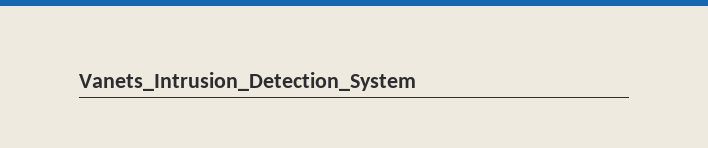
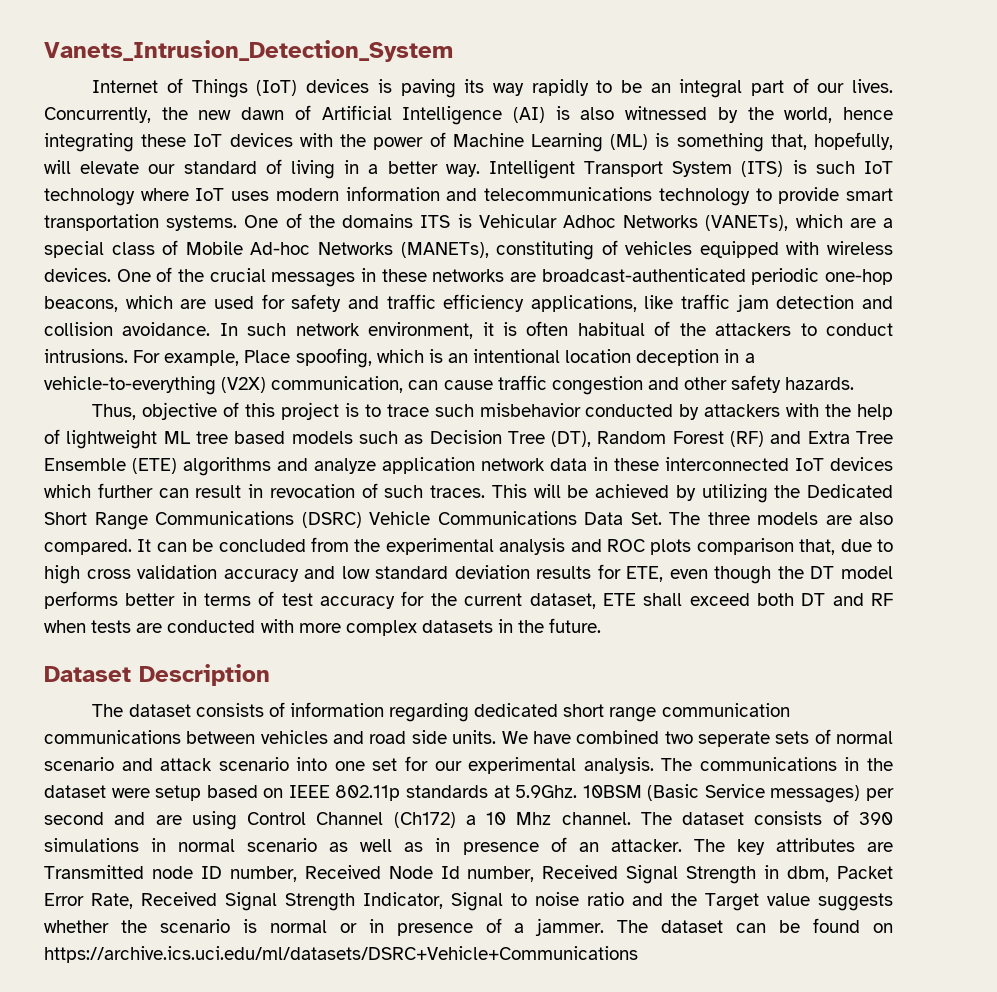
+ Internet of Things (IoT) devices is paving its way rapidly to be an integral part of our lives. Concurrently, the new dawn of Artificial Intelligence (AI) is also witnessed by the world, hence integrating these IoT devices with the power of Machine Learning (ML) is something that, hopefully, will elevate our standard of living in a better way. Intelligent Transport System (ITS) is such IoT technology where IoT uses modern information and telecommunications technology to provide smart transportation systems. One of the domains ITS is Vehicular Adhoc Networks (VANETs), which are a special class of Mobile Ad-hoc Networks (MANETs), constituting of vehicles equipped with wireless devices. One of the crucial messages in these networks are broadcast-authenticated periodic one-hop beacons, which are used for safety and traffic efficiency applications, like traffic jam detection and collision avoidance. In such network environment, it is often habitual of the attackers to conduct intrusions. For example, Place spoofing, which is an intentional location deception in a vehicle-to-everything (V2X) communication, can cause traffic congestion and other safety hazards.
+ Thus, objective of this project is to trace such misbehavior conducted by attackers with the help of lightweight ML tree based models such as Decision Tree (DT), Random Forest (RF) and Extra Tree Ensemble (ETE) algorithms and analyze application network data in these interconnected IoT devices which further can result in revocation of such traces. This will be achieved by utilizing the Dedicated Short Range Communications (DSRC) Vehicle Communications Data Set. The three models are also compared. It can be concluded from the experimental analysis and ROC plots comparison that, due to high cross validation accuracy and low standard deviation results for ETE, even though the DT model performs better in terms of test accuracy for the current dataset, ETE shall exceed both DT and RF when tests are conducted with more complex datasets in the future.
+ Dataset Description
+ The dataset consists of information regarding dedicated short range communication communications between vehicles and road side units. We have combined two seperate sets of normal scenario and attack scenario into one set for our experimental analysis. The communications in the dataset were setup based on IEEE 802.11p standards at 5.9Ghz. 10BSM (Basic Service messages) per second and are using Control Channel (Ch172) a 10 Mhz channel. The dataset consists of 390 simulations in normal scenario as well as in presence of an attacker. The key attributes are Transmitted node ID number, Received Node Id number, Received Signal Strength in dbm, Packet Error Rate, Received Signal Strength Indicator, Signal to noise ratio and the Target value suggests whether the scenario is normal or in presence of a jammer. The dataset can be found on https://archive.ics.uci.edu/ml/datasets/DSRC+Vehicle+Communications

